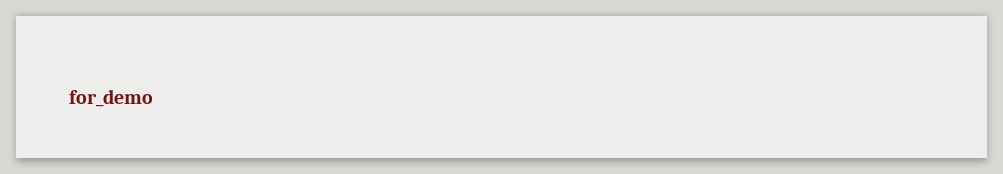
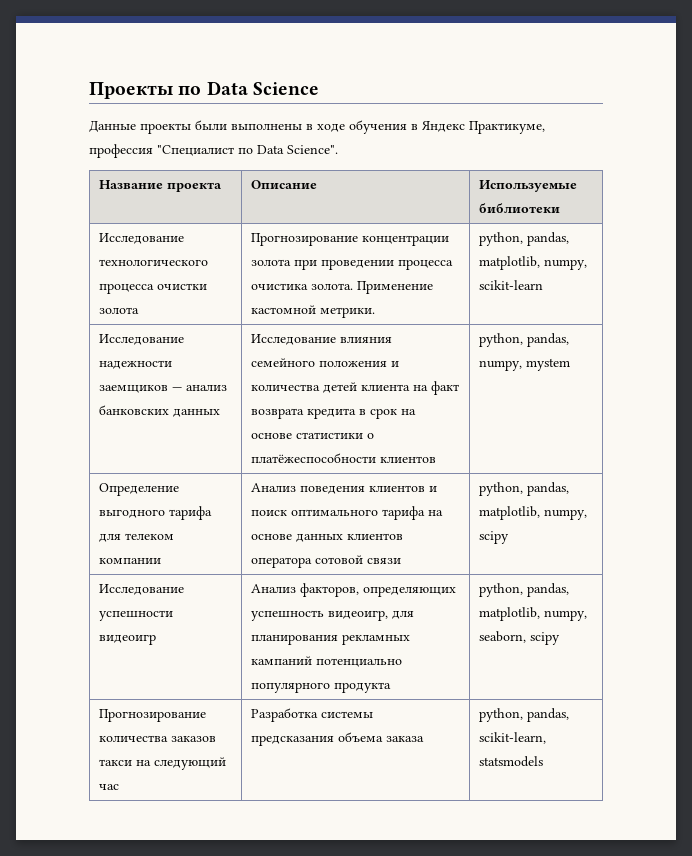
- for_demo
+ Проекты по Data Science
+ Данные проекты были выполнены в ходе обучения в Яндекс Практикуме, профессия "Специалист по Data Science".
+ Название проекта | Описание | Используемые библиотеки
+ Исследование технологического процесса очистки золота | Прогнозирование концентрации золота при проведении процесса очистика золота. Применение кастомной метрики. | python, pandas, matplotlib, numpy, scikit-learn
+ Исследование надежности заемщиков — анализ банковских данных | Исследование влияния семейного положения и количества детей клиента на факт возврата кредита в срок на основе статистики о платёжеспособности клиентов | python, pandas, numpy, mystem
+ Определение выгодного тарифа для телеком компании | Анализ поведения клиентов и поиск оптимального тарифа на основе данных клиентов оператора сотовой связи | python, pandas, matplotlib, numpy, scipy
+ Исследование успешности видеоигр | Анализ факторов, определяющих успешность видеоигр, для планирования рекламных кампаний потенциально популярного продукта | python, pandas, matplotlib, numpy, seaborn, scipy
+ Прогнозирование количества заказов такси на следующий час | Разработка системы предсказания объема заказа | python, pandas, scikit-learn, statsmodels

